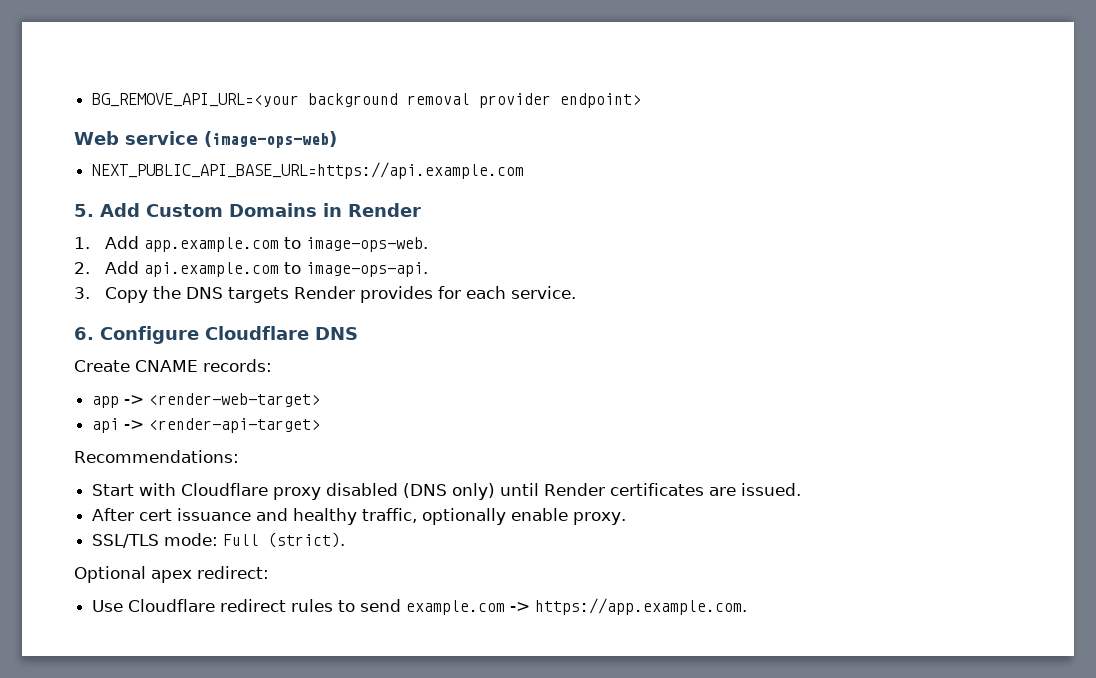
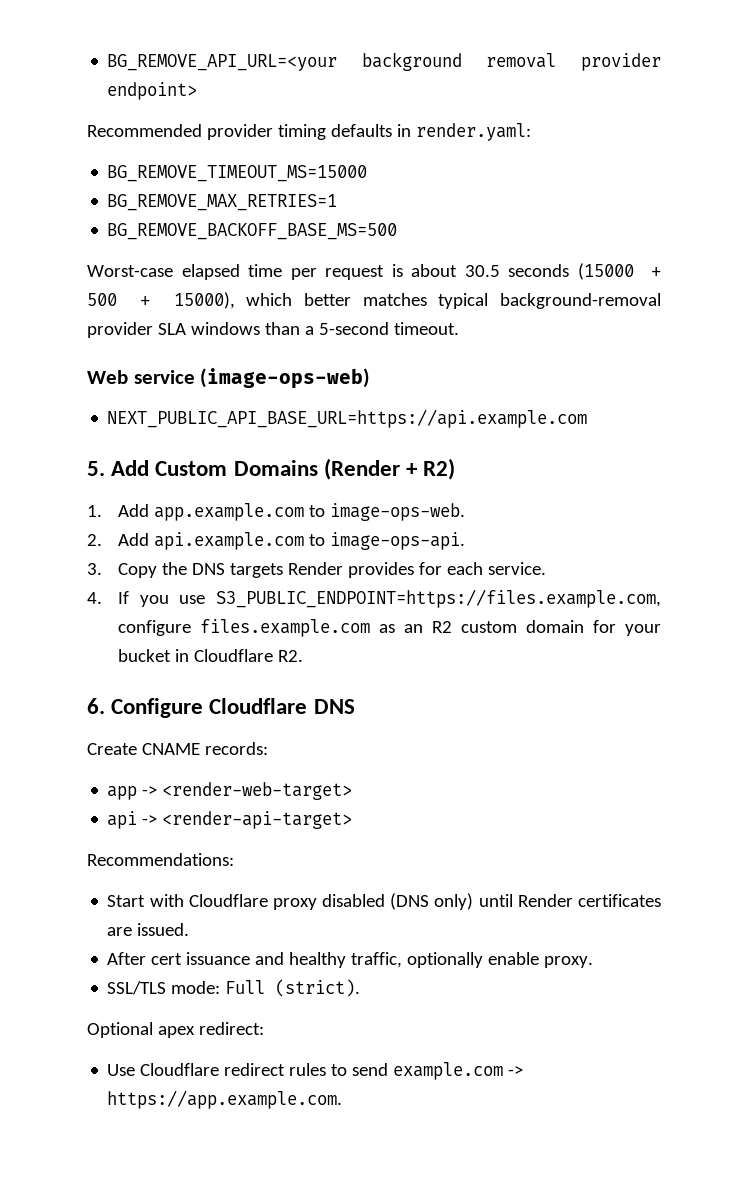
+ Recommended provider timing defaults in render.yaml:
+ BG_REMOVE_TIMEOUT_MS=15000
+ BG_REMOVE_MAX_RETRIES=1
+ BG_REMOVE_BACKOFF_BASE_MS=500
+ Worst-case elapsed time per request is about 30.5 seconds (15000 + 500 + 15000), which better matches typical background-removal provider SLA windows than a 5-second timeout.
- 5. Add Custom Domains in Render
+ 5. Add Custom Domains (Render + R2)
+ 4. If you use S3_PUBLIC_ENDPOINT=https://files.example.com, configure files.example.com as an R2 custom domain for your bucket in Cloudflare R2.

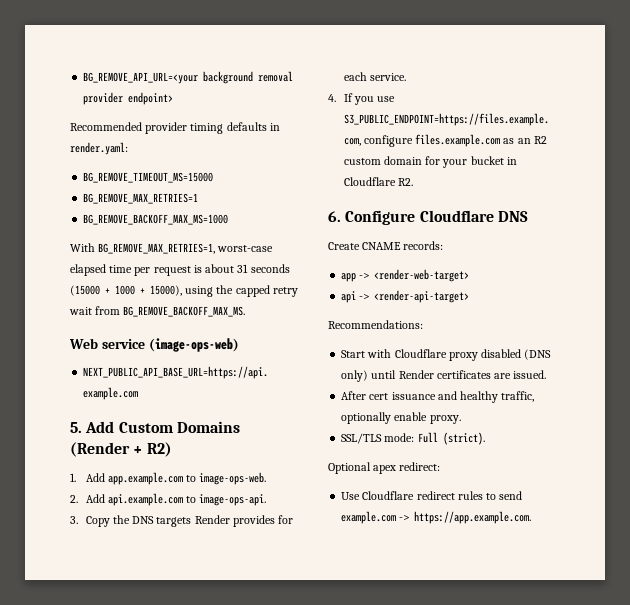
- BG_REMOVE_BACKOFF_BASE_MS=500
- Worst-case elapsed time per request is about 30.5 seconds (15000 + 500 + 15000), which better matches typical background-removal provider SLA windows than a 5-second timeout.
+ BG_REMOVE_BACKOFF_MAX_MS=1000
+ With BG_REMOVE_MAX_RETRIES=1, worst-case elapsed time per request is about 31 seconds (15000 + 1000 + 15000), using the capped retry wait from BG_REMOVE_BACKOFF_MAX_MS.

